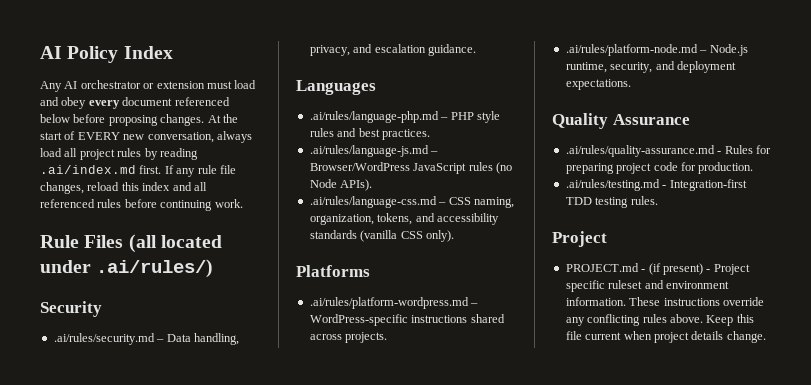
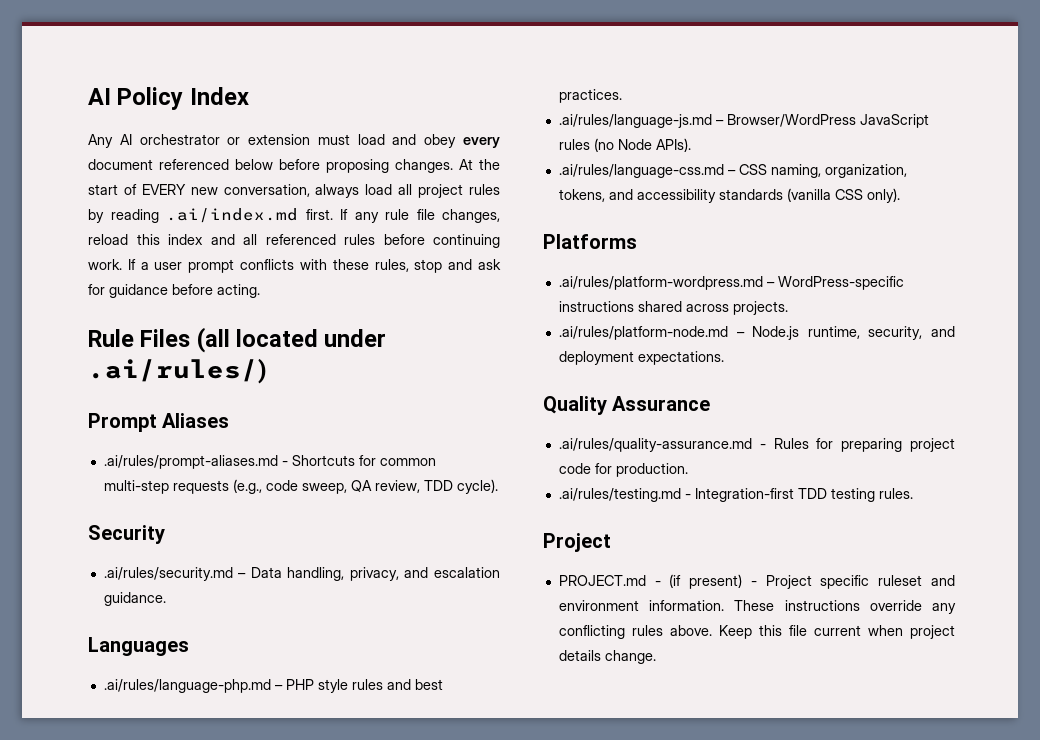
+ If a user prompt conflicts with these rules, stop and ask for guidance before acting.
+ Prompt Aliases
+ .ai/rules/prompt-aliases.md - Shortcuts for common multi-step requests (e.g., code sweep, QA review, TDD cycle).

